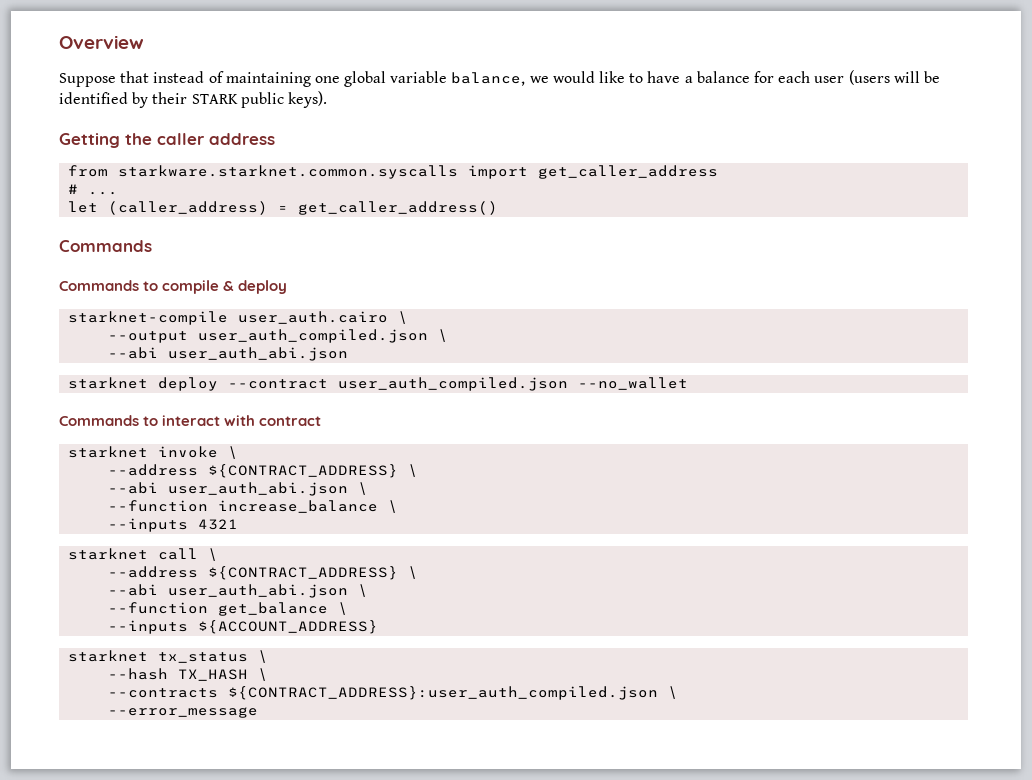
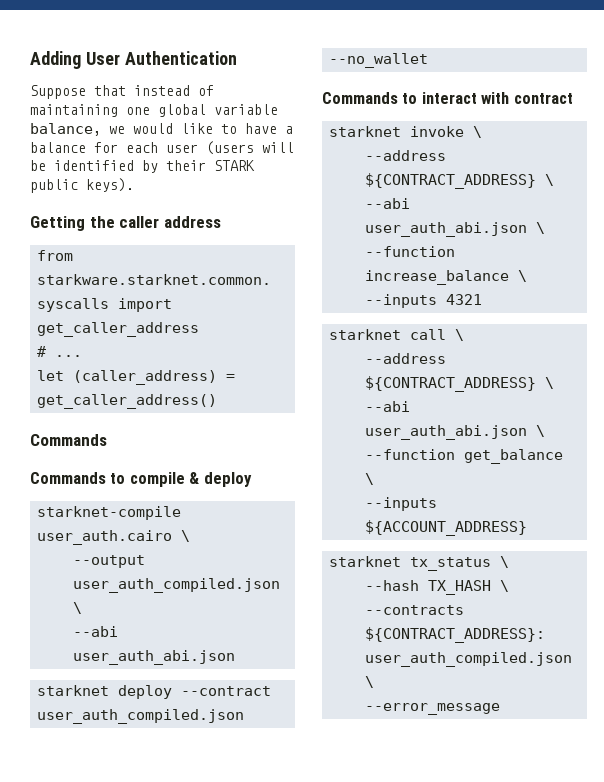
- Overview
+ Adding User Authentication

